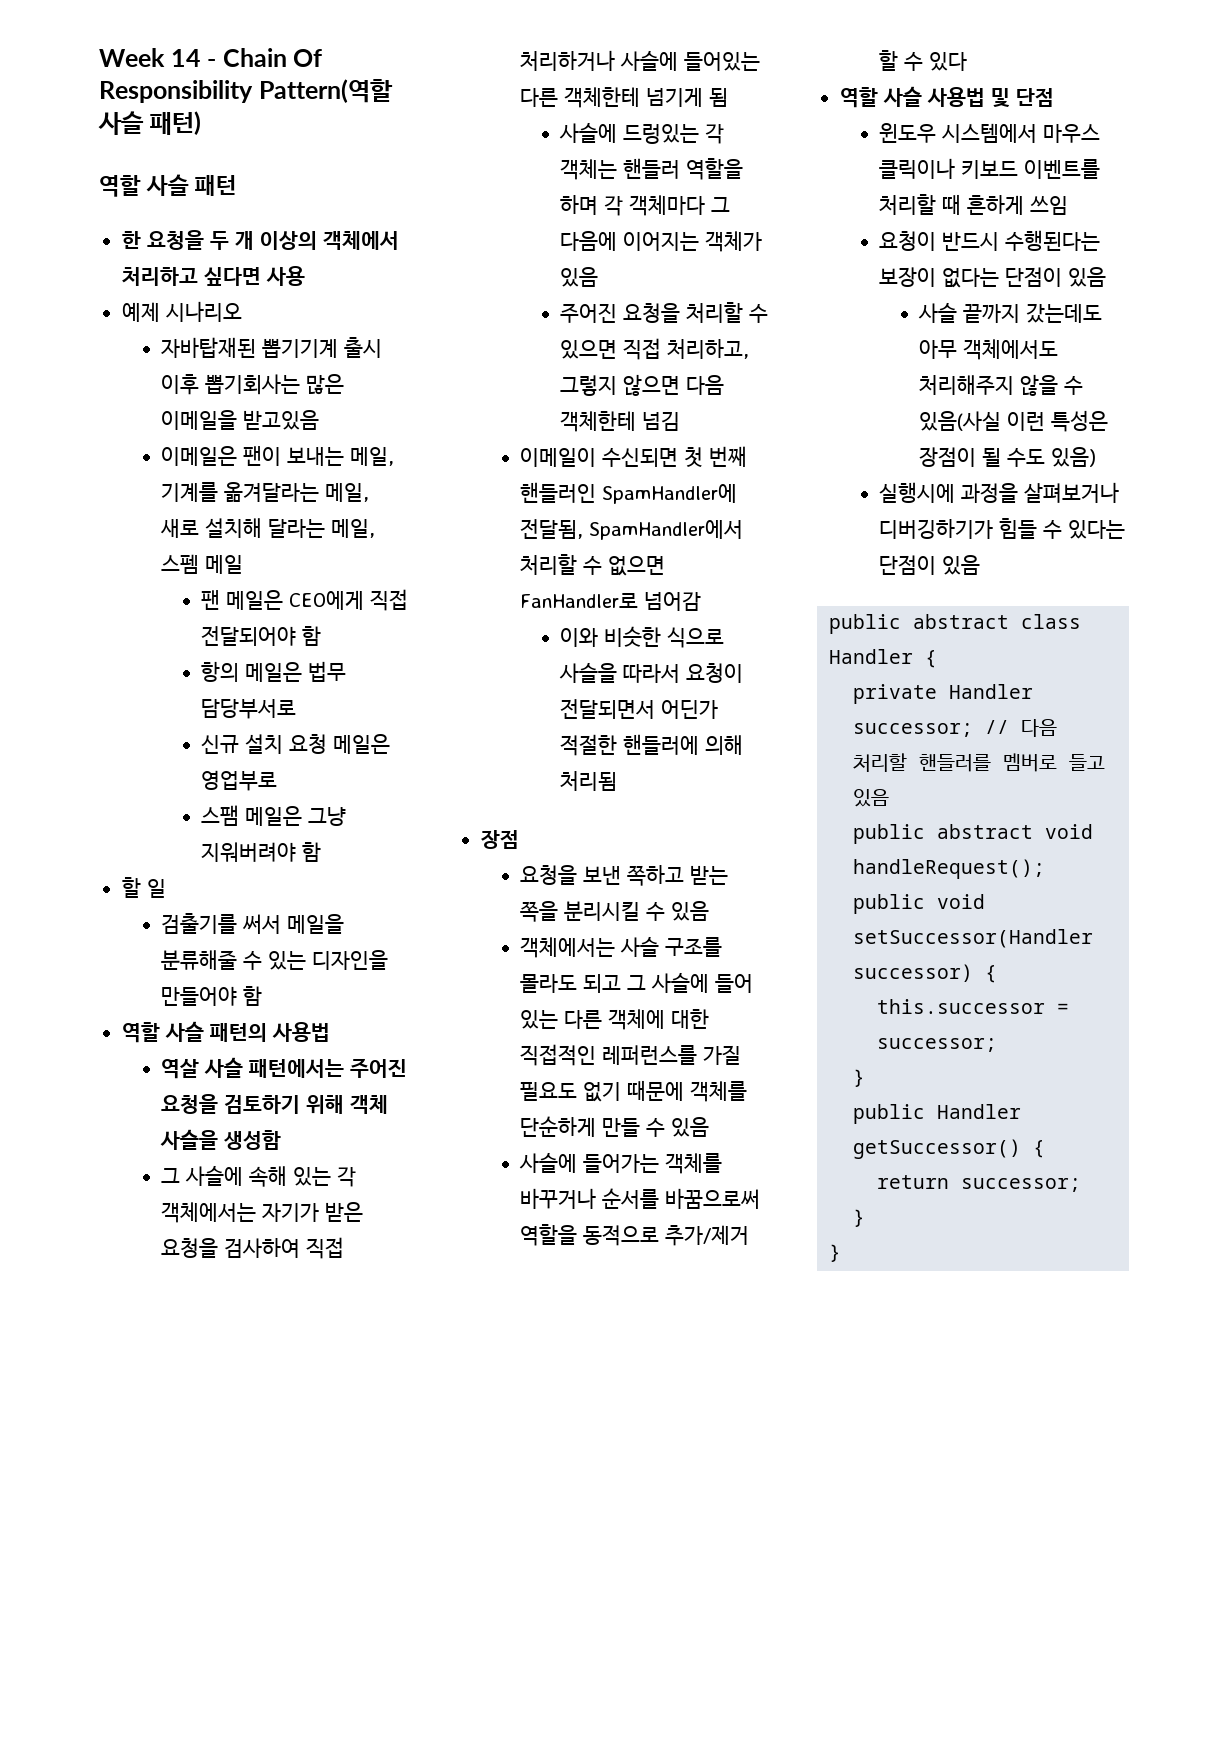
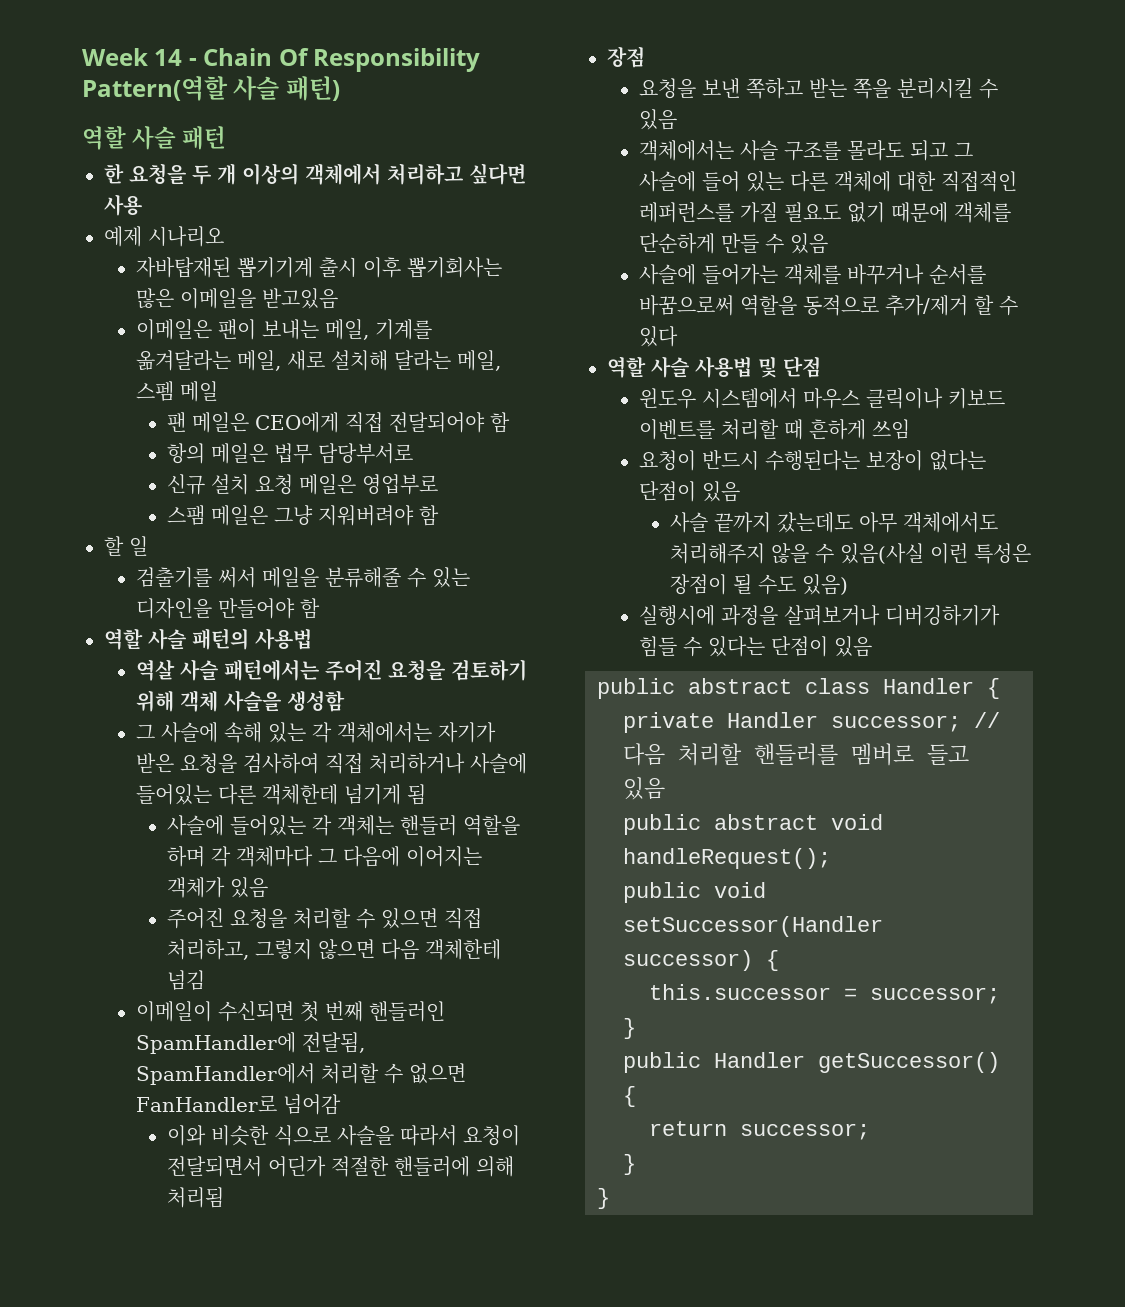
- 사슬에 드렁있는 각 객체는 핸들러 역할을 하며 각 객체마다 그 다음에 이어지는 객체가 있음
+ 사슬에 들어있는 각 객체는 핸들러 역할을 하며 각 객체마다 그 다음에 이어지는 객체가 있음

